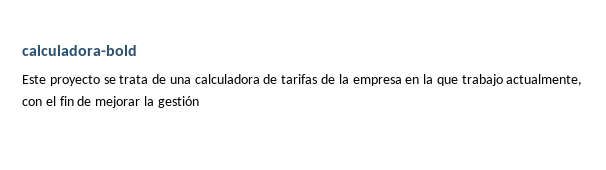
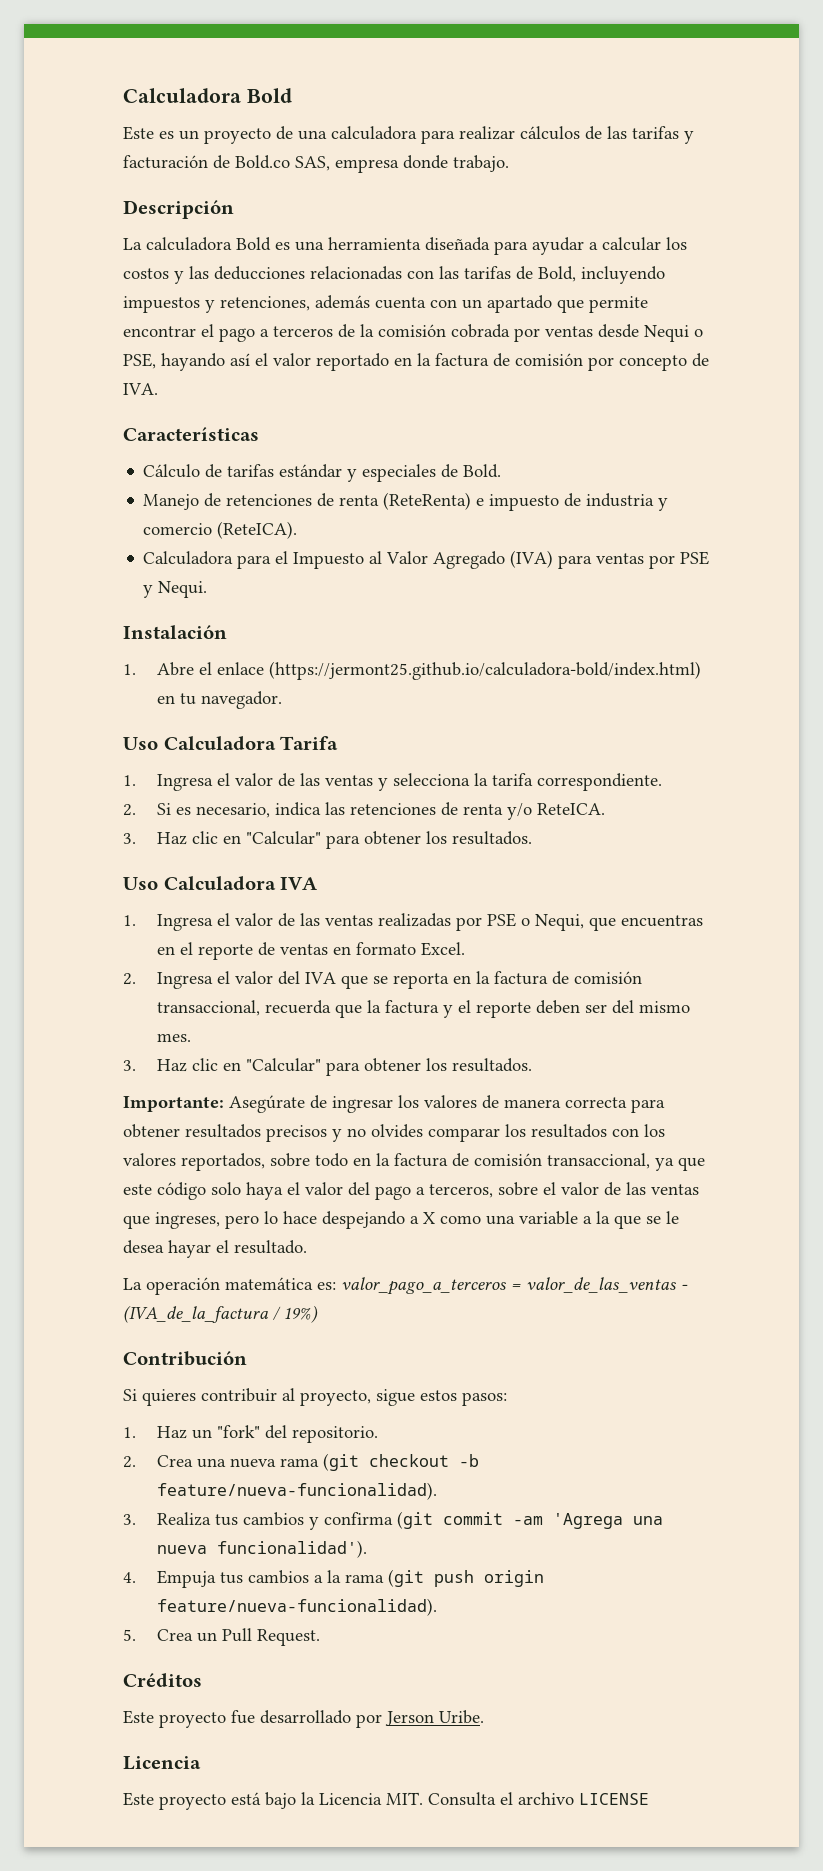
- calculadora-bold
- Este proyecto se trata de una calculadora de tarifas de la empresa en la que trabajo actualmente, con el fin de mejorar la gestión
+ Calculadora Bold
+ Este es un proyecto de una calculadora para realizar cálculos de las tarifas y facturación de Bold.co SAS, empresa donde trabajo.
+ Descripción
+ La calculadora Bold es una herramienta diseñada para ayudar a calcular los costos y las deducciones relacionadas con las tarifas de Bold, incluyendo impuestos y retenciones, además cuenta con un apartado que permite encontrar el pago a terceros de la comisión cobrada por ventas desde Nequi o PSE, hayando así el valor reportado en la factura de comisión por concepto de IVA.
+ Características
+ Cálculo de tarifas estándar y especiales de Bold.
+ Manejo de retenciones de renta (ReteRenta) e impuesto de industria y comercio (ReteICA).
+ Calculadora para el Impuesto al Valor Agregado (IVA) para ventas por PSE y Nequi.
+ Instalación
+ 1. Abre el enlace (https://jermont25.github.io/calculadora-bold/index.html) en tu navegador.
+ Uso Calculadora Tarifa
+ 1. Ingresa el valor de las ventas y selecciona la tarifa correspondiente.
+ 2. Si es necesario, indica las retenciones de renta y/o ReteICA.
+ 3. Haz clic en "Calcular" para obtener los resultados.
+ Uso Calculadora IVA
+ 1. Ingresa el valor de las ventas realizadas por PSE o Nequi, que encuentras en el reporte de ventas en formato Excel.
+ 2. Ingresa el valor del IVA que se reporta en la factura de comisión transaccional, recuerda que la factura y el reporte deben ser del mismo mes.
+ 3. Haz clic en "Calcular" para obtener los resultados.
+ Importante: Asegúrate de ingresar los valores de manera correcta para obtener resultados precisos y no olvides comparar los resultados con los valores reportados, sobre todo en la factura de comisión transaccional, ya que este código solo haya el valor del pago a terceros, sobre el valor de las ventas que ingreses, pero lo hace despejando a X como una variable a la que se le desea hayar el resultado.
+ La operación matemática es: valor_pago_a_terceros = valor_de_las_ventas - (IVA_de_la_factura / 19%)
+ Contribución
+ Si quieres contribuir al proyecto, sigue estos pasos:
+ 1. Haz un "fork" del repositorio.
+ 2. Crea una nueva rama (git checkout -b feature/nueva-funcionalidad).
+ 3. Realiza tus cambios y confirma (git commit -am 'Agrega una nueva funcionalidad').
+ 4. Empuja tus cambios a la rama (git push origin feature/nueva-funcionalidad).
+ 5. Crea un Pull Request.
+ Créditos
+ Este proyecto fue desarrollado por Jerson Uribe.
+ Licencia
+ Este proyecto está bajo la Licencia MIT. Consulta el archivo LICENSE

